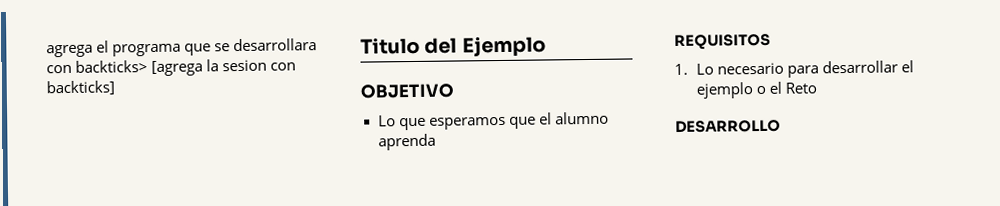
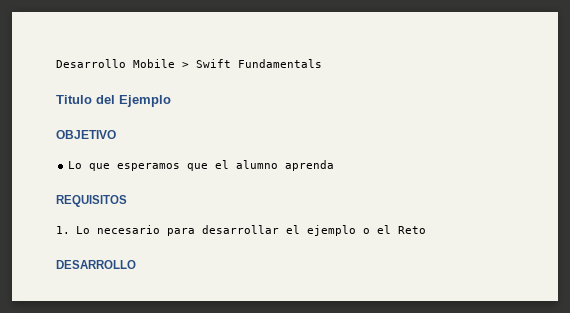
- agrega el programa que se desarrollara con backticks> [agrega la sesion con backticks]
+ Desarrollo Mobile > Swift Fundamentals

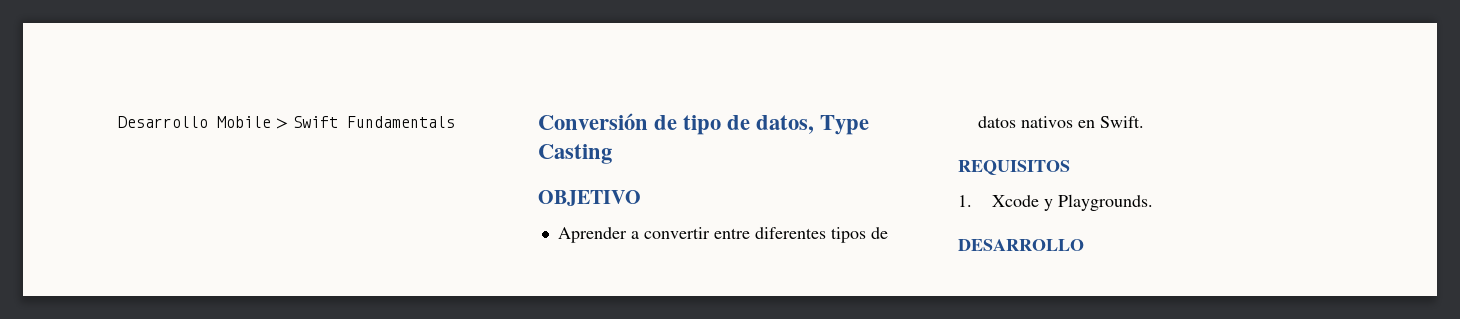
- Titulo del Ejemplo
+ Conversión de tipo de datos, Type Casting
  OBJETIVO
- Lo que esperamos que el alumno aprenda
+ Aprender a convertir entre diferentes tipos de datos nativos en Swift.
  REQUISITOS
- 1. Lo necesario para desarrollar el ejemplo o el Reto
+ 1. Xcode y Playgrounds.

